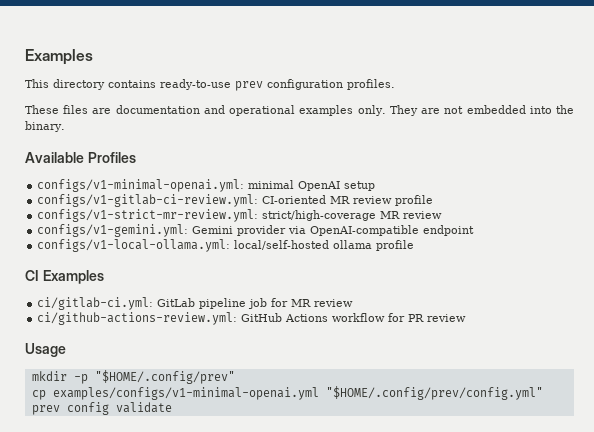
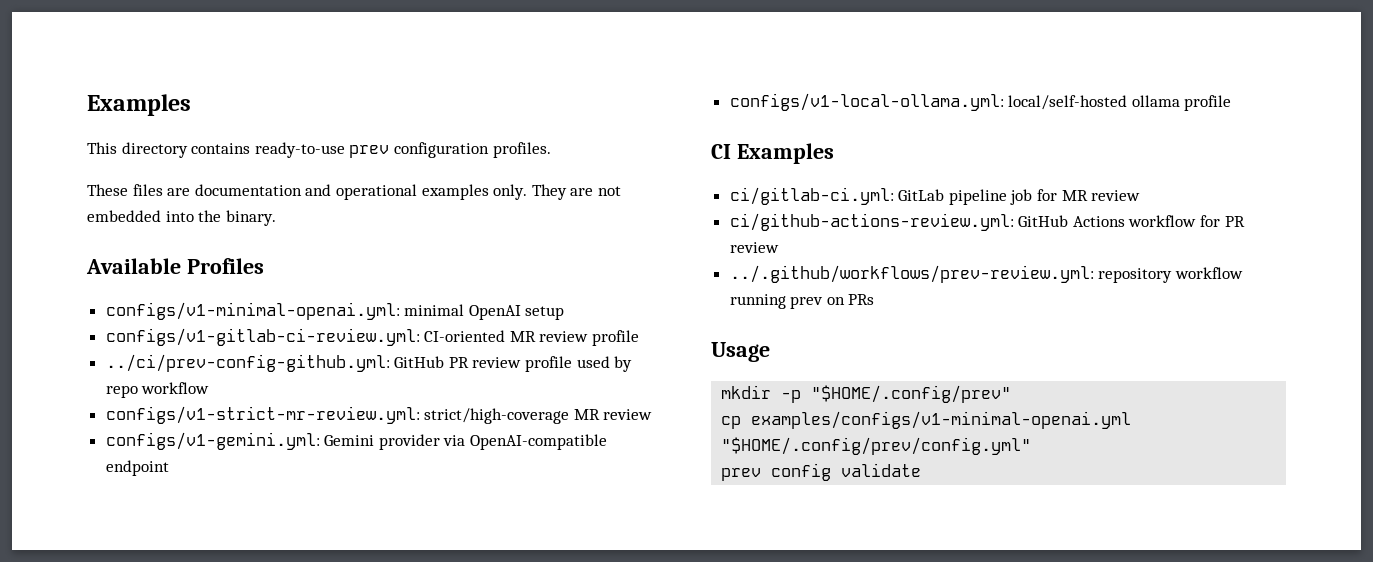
+ ../ci/prev-config-github.yml: GitHub PR review profile used by repo workflow
+ ../.github/workflows/prev-review.yml: repository workflow running prev on PRs

